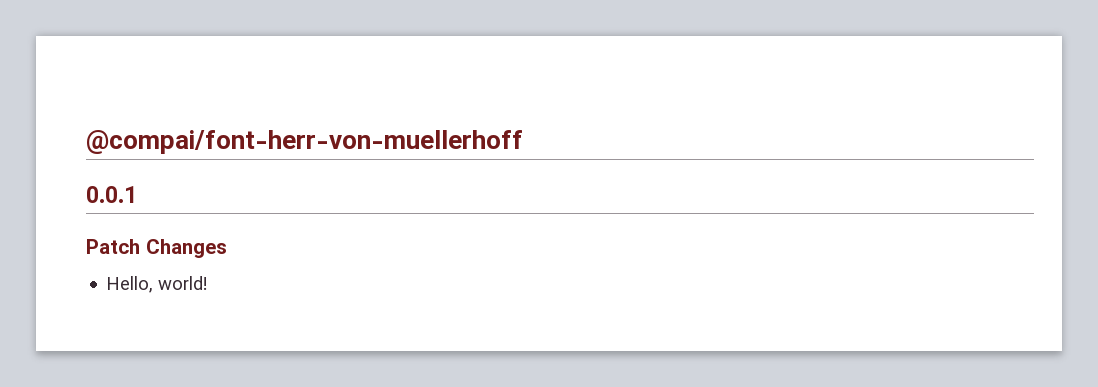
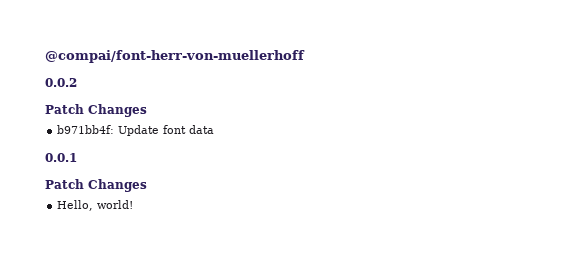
+ 0.0.2
+ Patch Changes
+ b971bb4f: Update font data

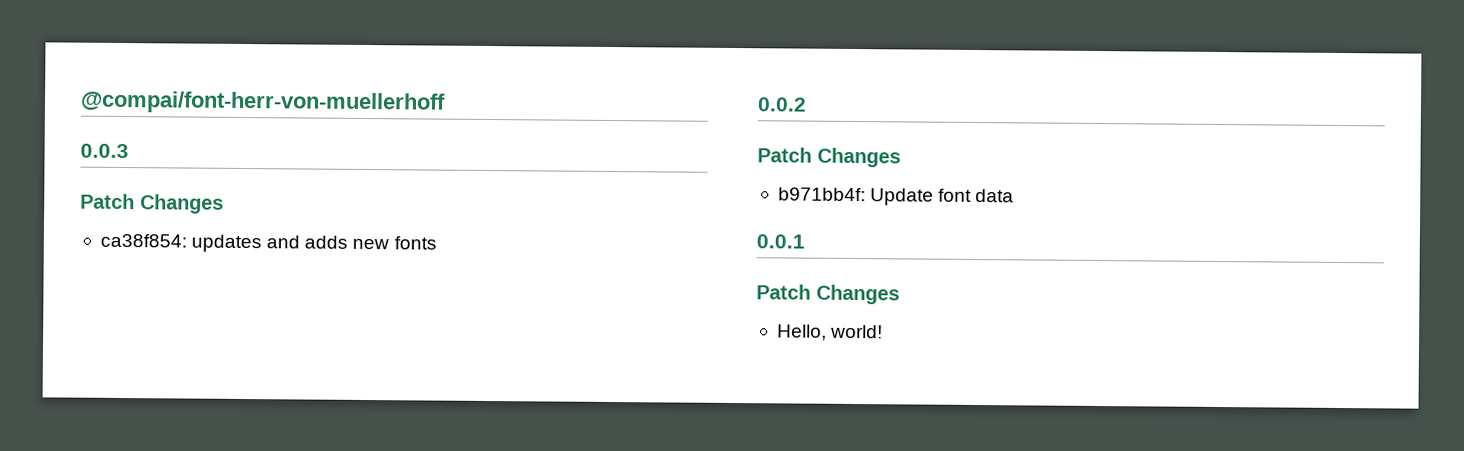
+ 0.0.3
+ Patch Changes
+ ca38f854: updates and adds new fonts

